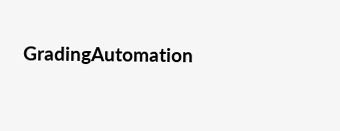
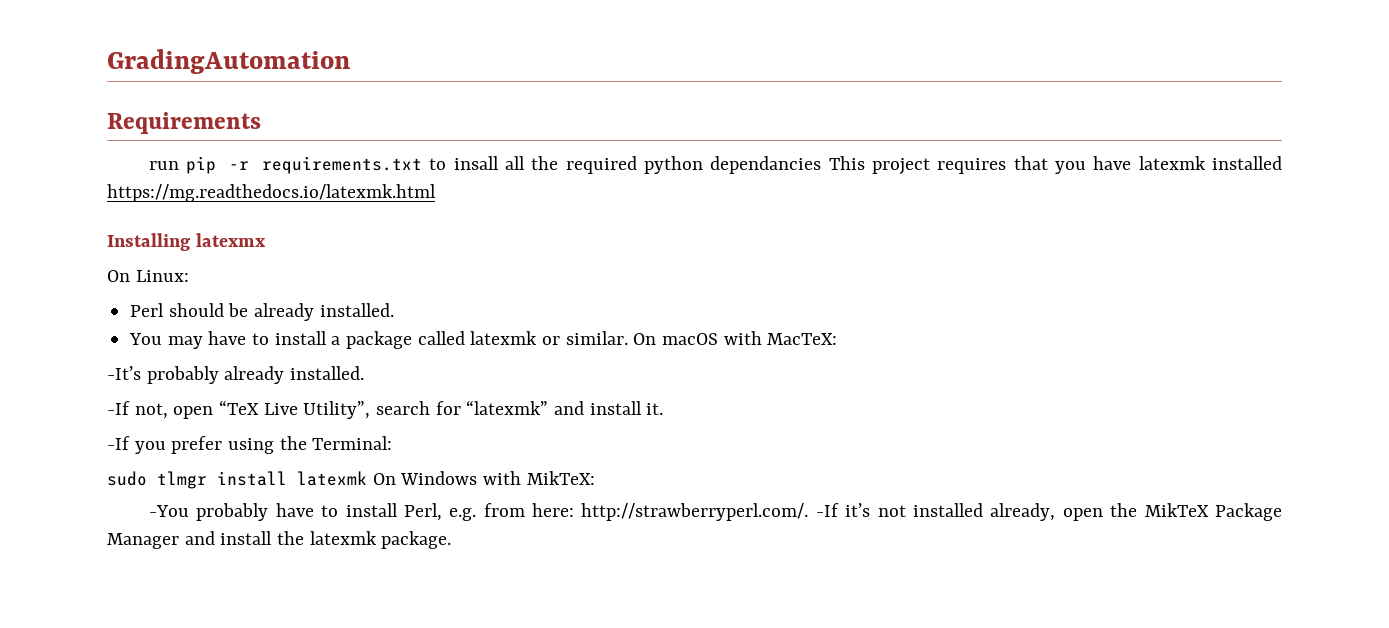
+ Requirements
+ run pip -r requirements.txt to insall all the required python dependancies This project requires that you have latexmk installed https://mg.readthedocs.io/latexmk.html
+ Installing latexmx
+ On Linux:
+ Perl should be already installed.
+ You may have to install a package called latexmk or similar. On macOS with MacTeX:
+ -It’s probably already installed.
+ -If not, open “TeX Live Utility”, search for “latexmk” and install it.
+ -If you prefer using the Terminal:
+ sudo tlmgr install latexmk On Windows with MikTeX:
+ -You probably have to install Perl, e.g. from here: http://strawberryperl.com/. -If it’s not installed already, open the MikTeX Package Manager and install the latexmk package.

